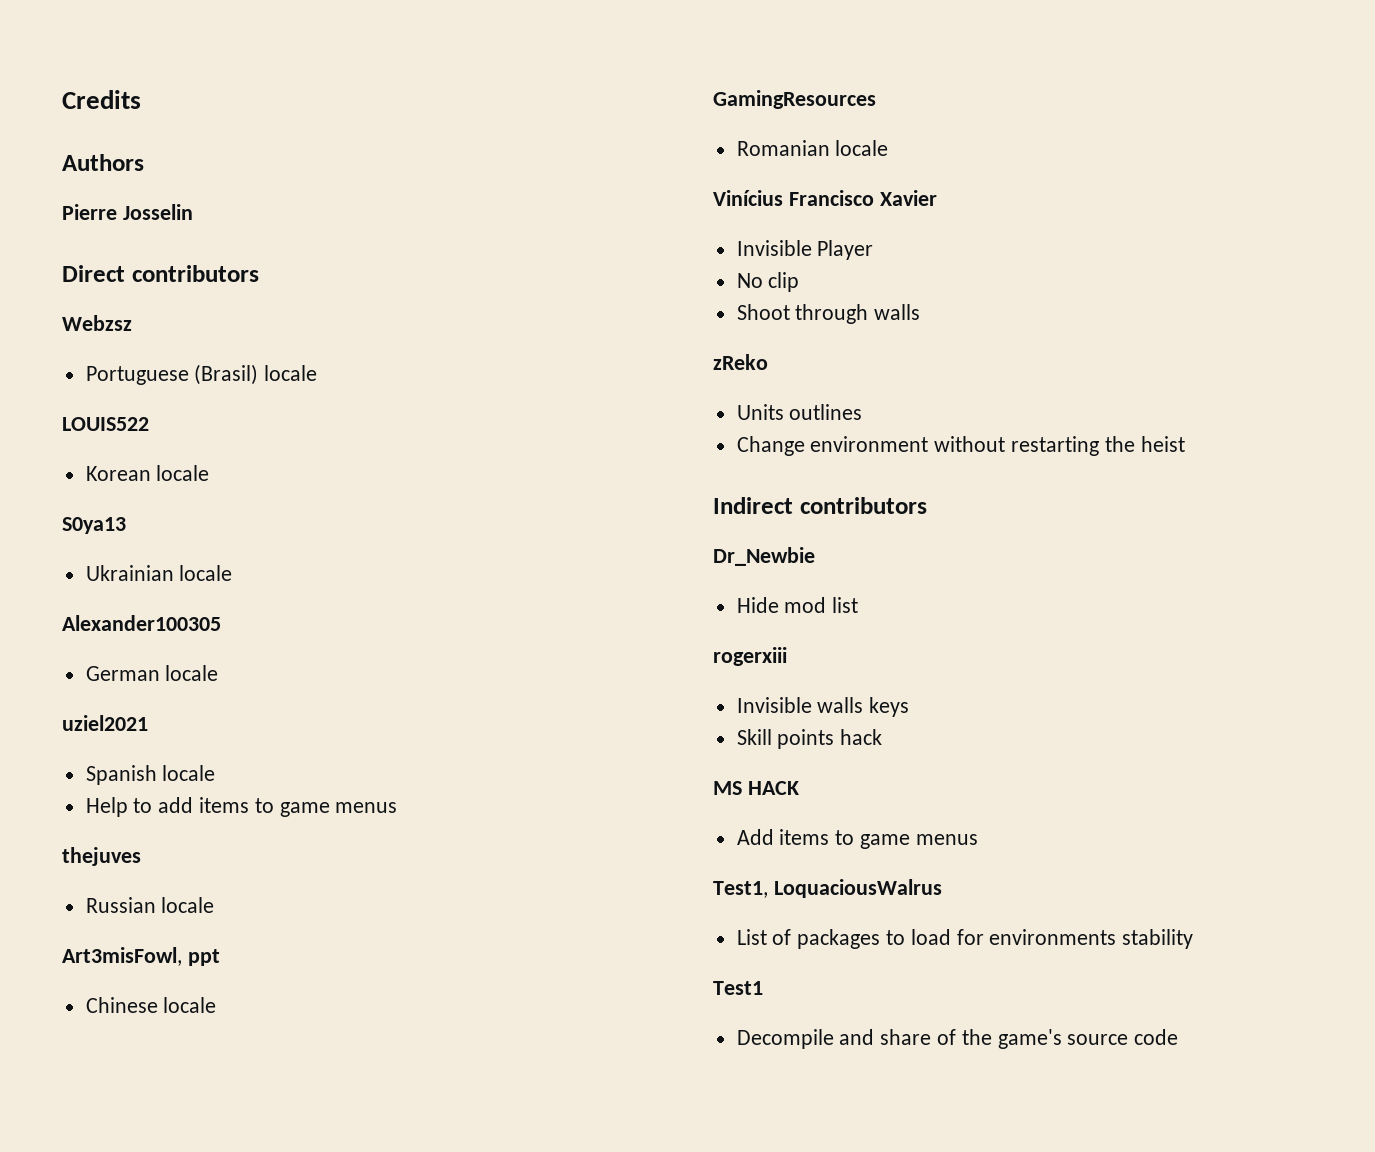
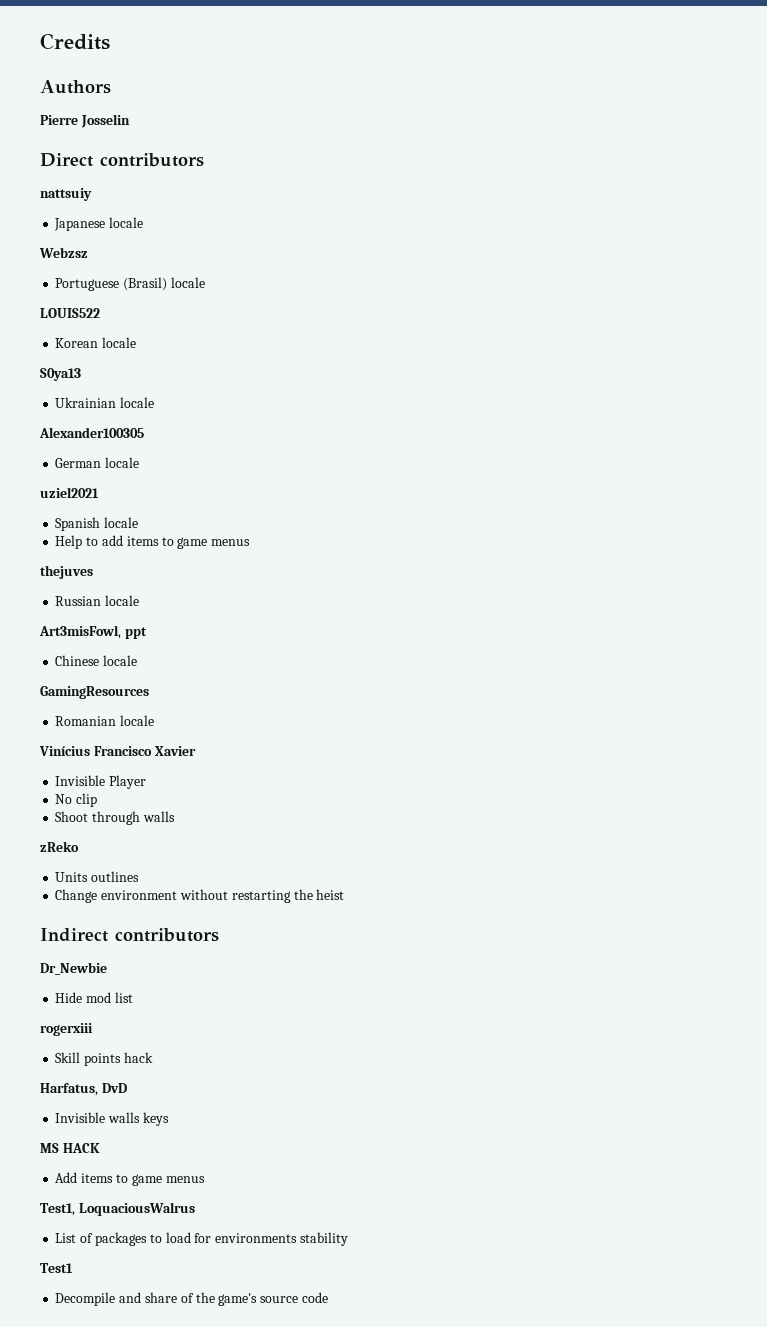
+ nattsuiy
+ Japanese locale
+ Skill points hack
+ Harfatus, DvD
- Skill points hack

